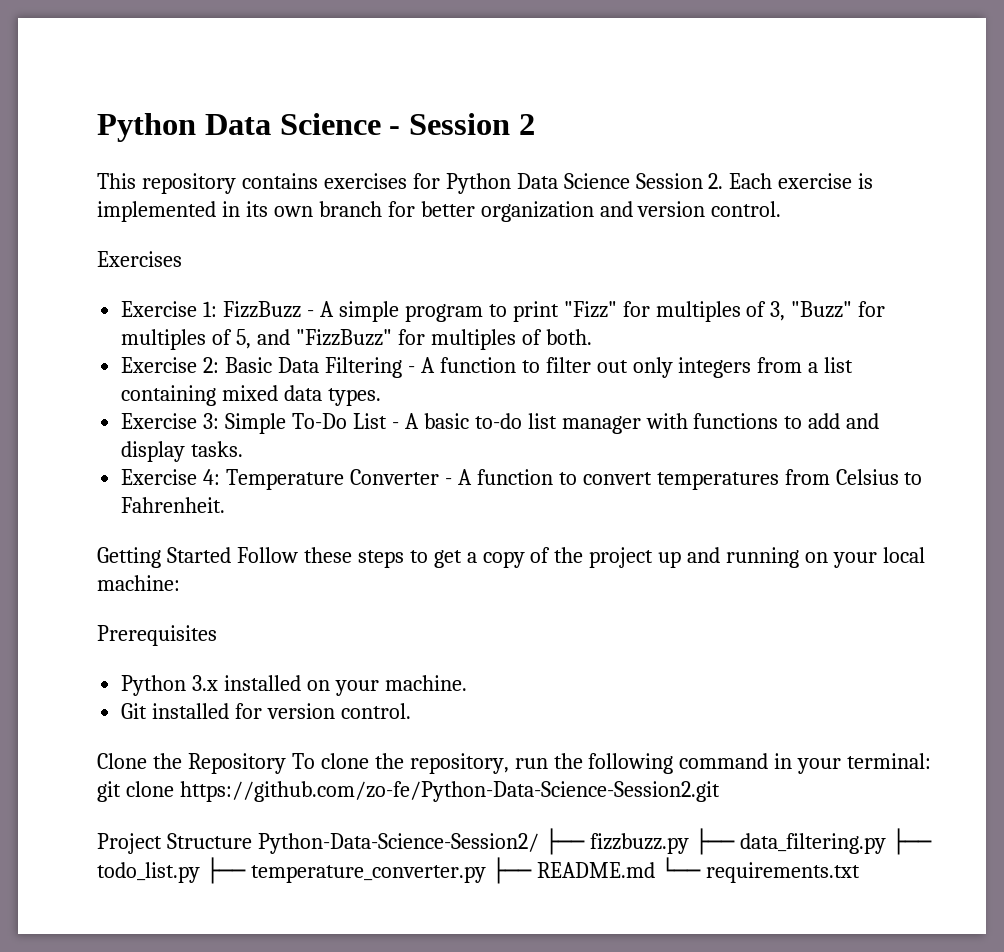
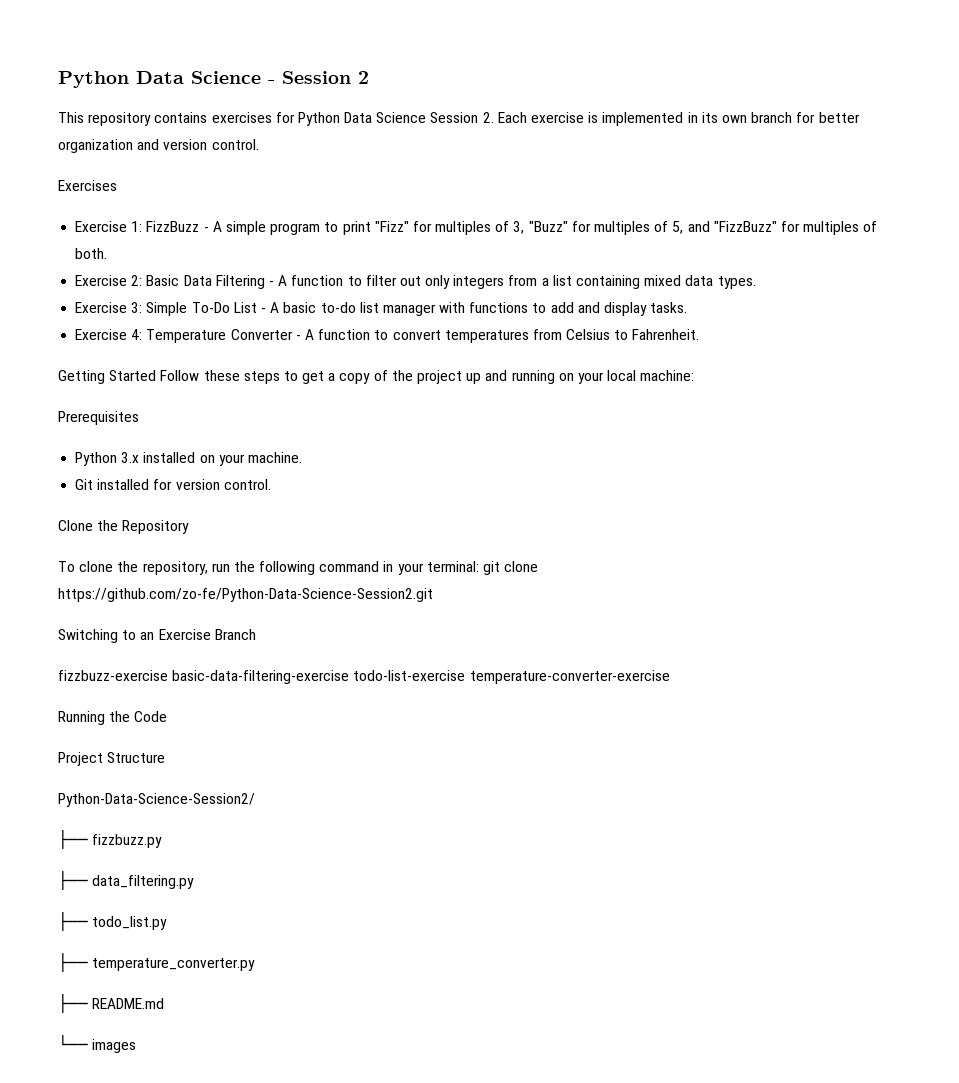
- Clone the Repository To clone the repository, run the following command in your terminal: git clone https://github.com/zo-fe/Python-Data-Science-Session2.git
+ Clone the Repository
+ To clone the repository, run the following command in your terminal: git clone https://github.com/zo-fe/Python-Data-Science-Session2.git
+ Switching to an Exercise Branch
+ fizzbuzz-exercise basic-data-filtering-exercise todo-list-exercise temperature-converter-exercise
+ Running the Code
- Project Structure Python-Data-Science-Session2/ ├── fizzbuzz.py ├── data_filtering.py ├── todo_list.py ├── temperature_converter.py ├── README.md └── requirements.txt
+ Project Structure
+ Python-Data-Science-Session2/
+ ├── fizzbuzz.py
+ ├── data_filtering.py
+ ├── todo_list.py
+ ├── temperature_converter.py
+ ├── README.md
+ └── images

